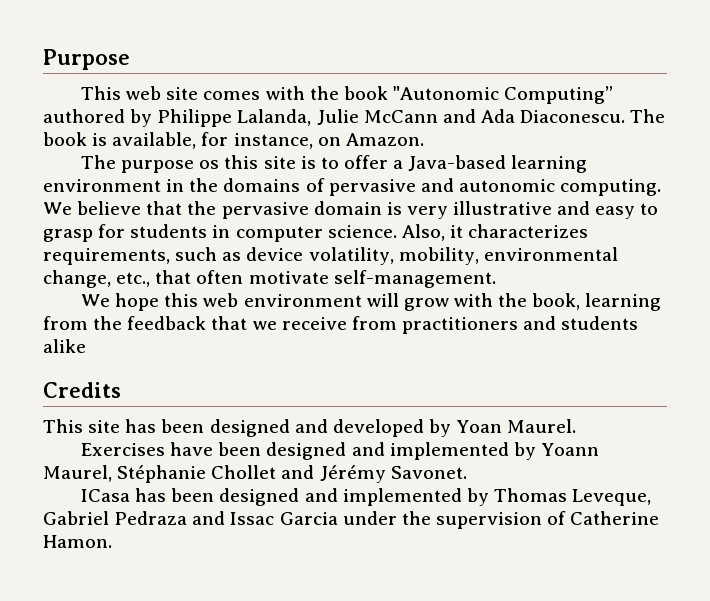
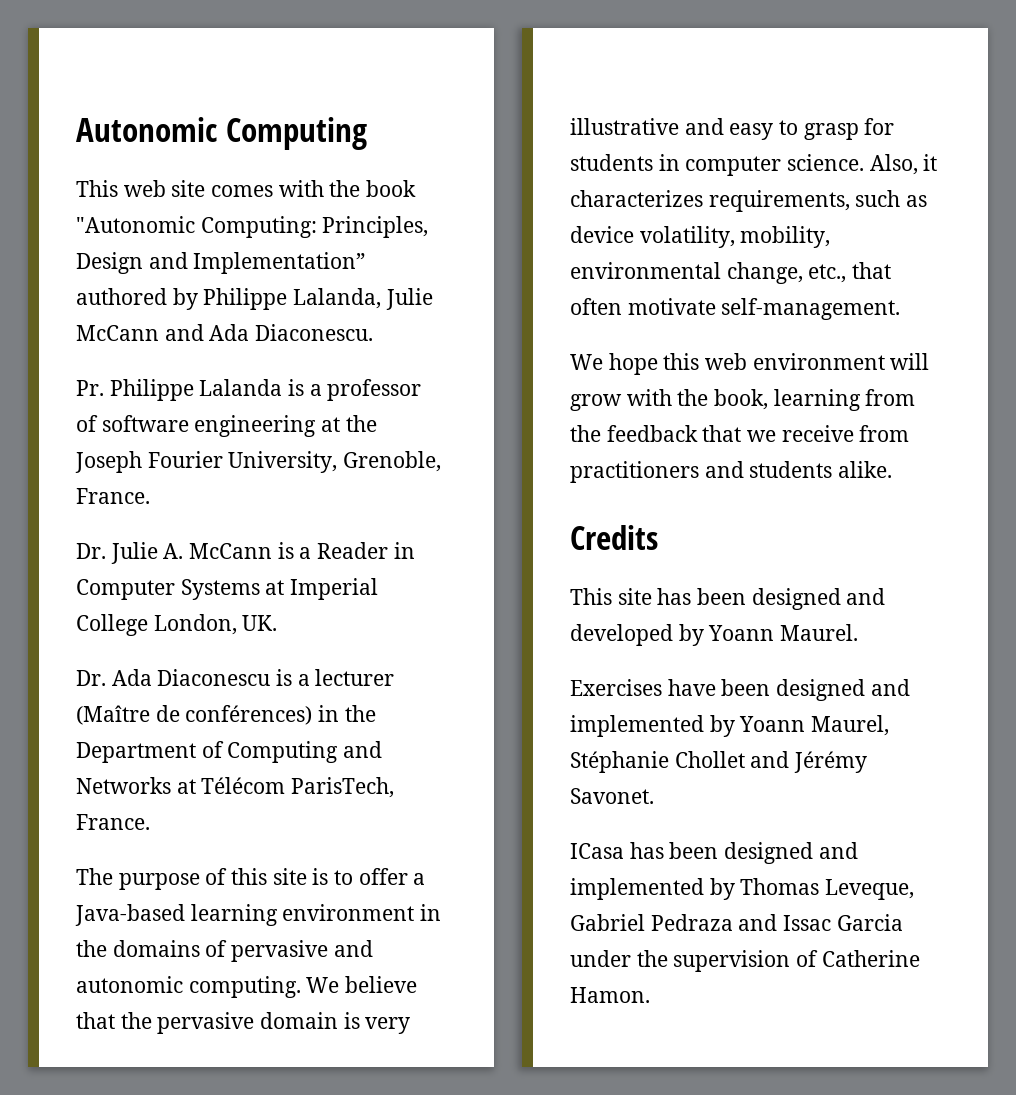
- Purpose
+ Autonomic Computing
- This web site comes with the book "Autonomic Computing” authored by Philippe Lalanda, Julie McCann and Ada Diaconescu. The book is available, for instance, on Amazon.
+ This web site comes with the book "Autonomic Computing: Principles, Design and Implementation” authored by Philippe Lalanda, Julie McCann and Ada Diaconescu.
+ Pr. Philippe Lalanda is a professor of software engineering at the Joseph Fourier University, Grenoble, France.
+ Dr. Julie A. McCann is a Reader in Computer Systems at Imperial College London, UK.
+ Dr. Ada Diaconescu is a lecturer (Maître de conférences) in the Department of Computing and Networks at Télécom ParisTech, France.
- The purpose os this site is to offer a Java-based learning environment in the domains of pervasive and autonomic computing.
+ The purpose of this site is to offer a Java-based learning environment in the domains of pervasive and autonomic computing.
- We hope this web environment will grow with the book, learning from the feedback that we receive from practitioners and students alike
+ We hope this web environment will grow with the book, learning from the feedback that we receive from practitioners and students alike.
- This site has been designed and developed by Yoan Maurel.
+ This site has been designed and developed by Yoann Maurel.

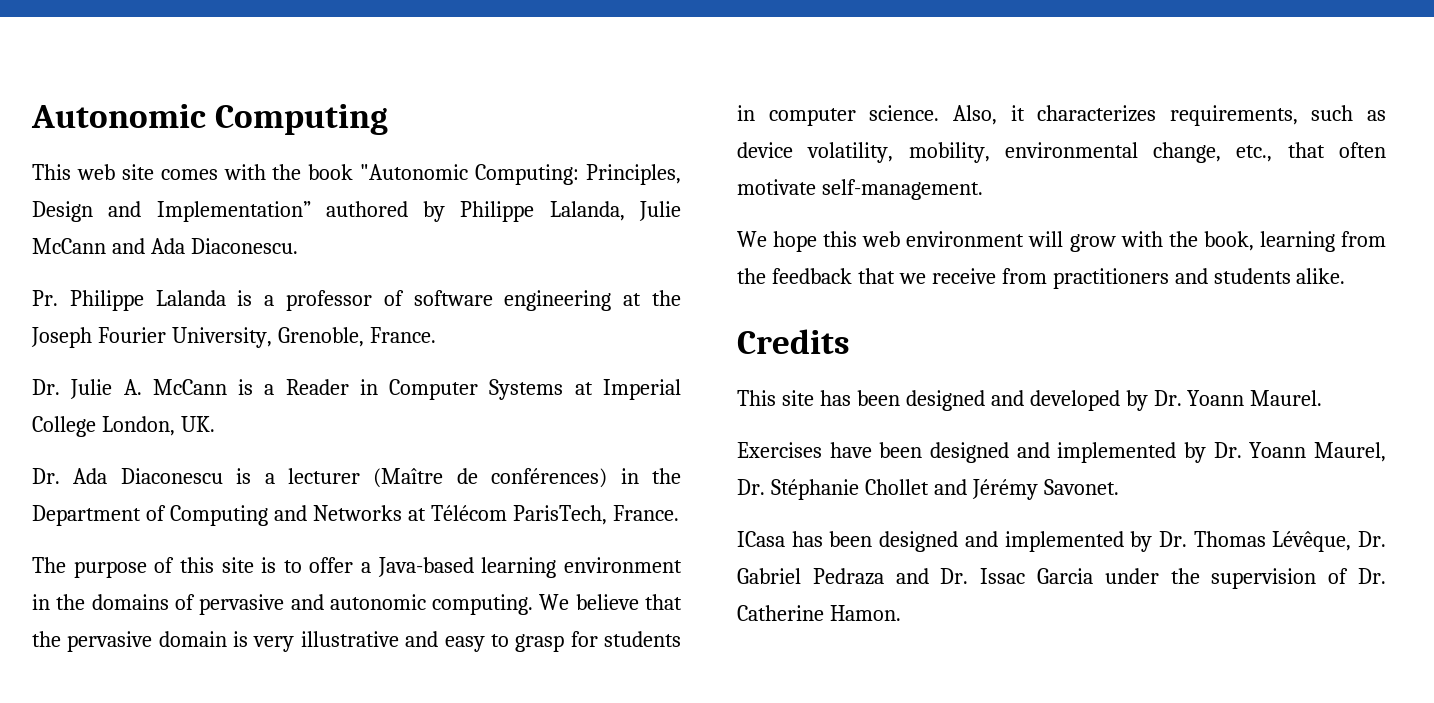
- This site has been designed and developed by Yoann Maurel.
+ This site has been designed and developed by Dr. Yoann Maurel.
- Exercises have been designed and implemented by Yoann Maurel, Stéphanie Chollet and Jérémy Savonet.
+ Exercises have been designed and implemented by Dr. Yoann Maurel, Dr. Stéphanie Chollet and Jérémy Savonet.
- ICasa has been designed and implemented by Thomas Leveque, Gabriel Pedraza and Issac Garcia under the supervision of Catherine Hamon.
+ ICasa has been designed and implemented by Dr. Thomas Lévêque, Dr. Gabriel Pedraza and Dr. Issac Garcia under the supervision of Dr. Catherine Hamon.

